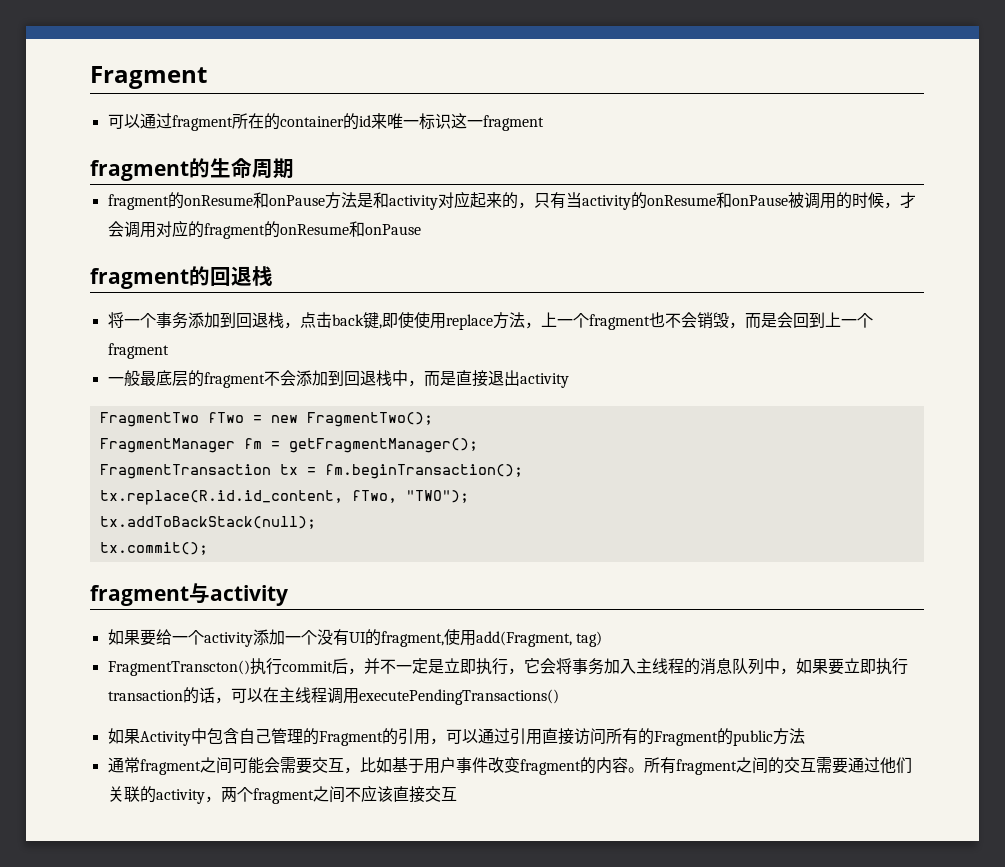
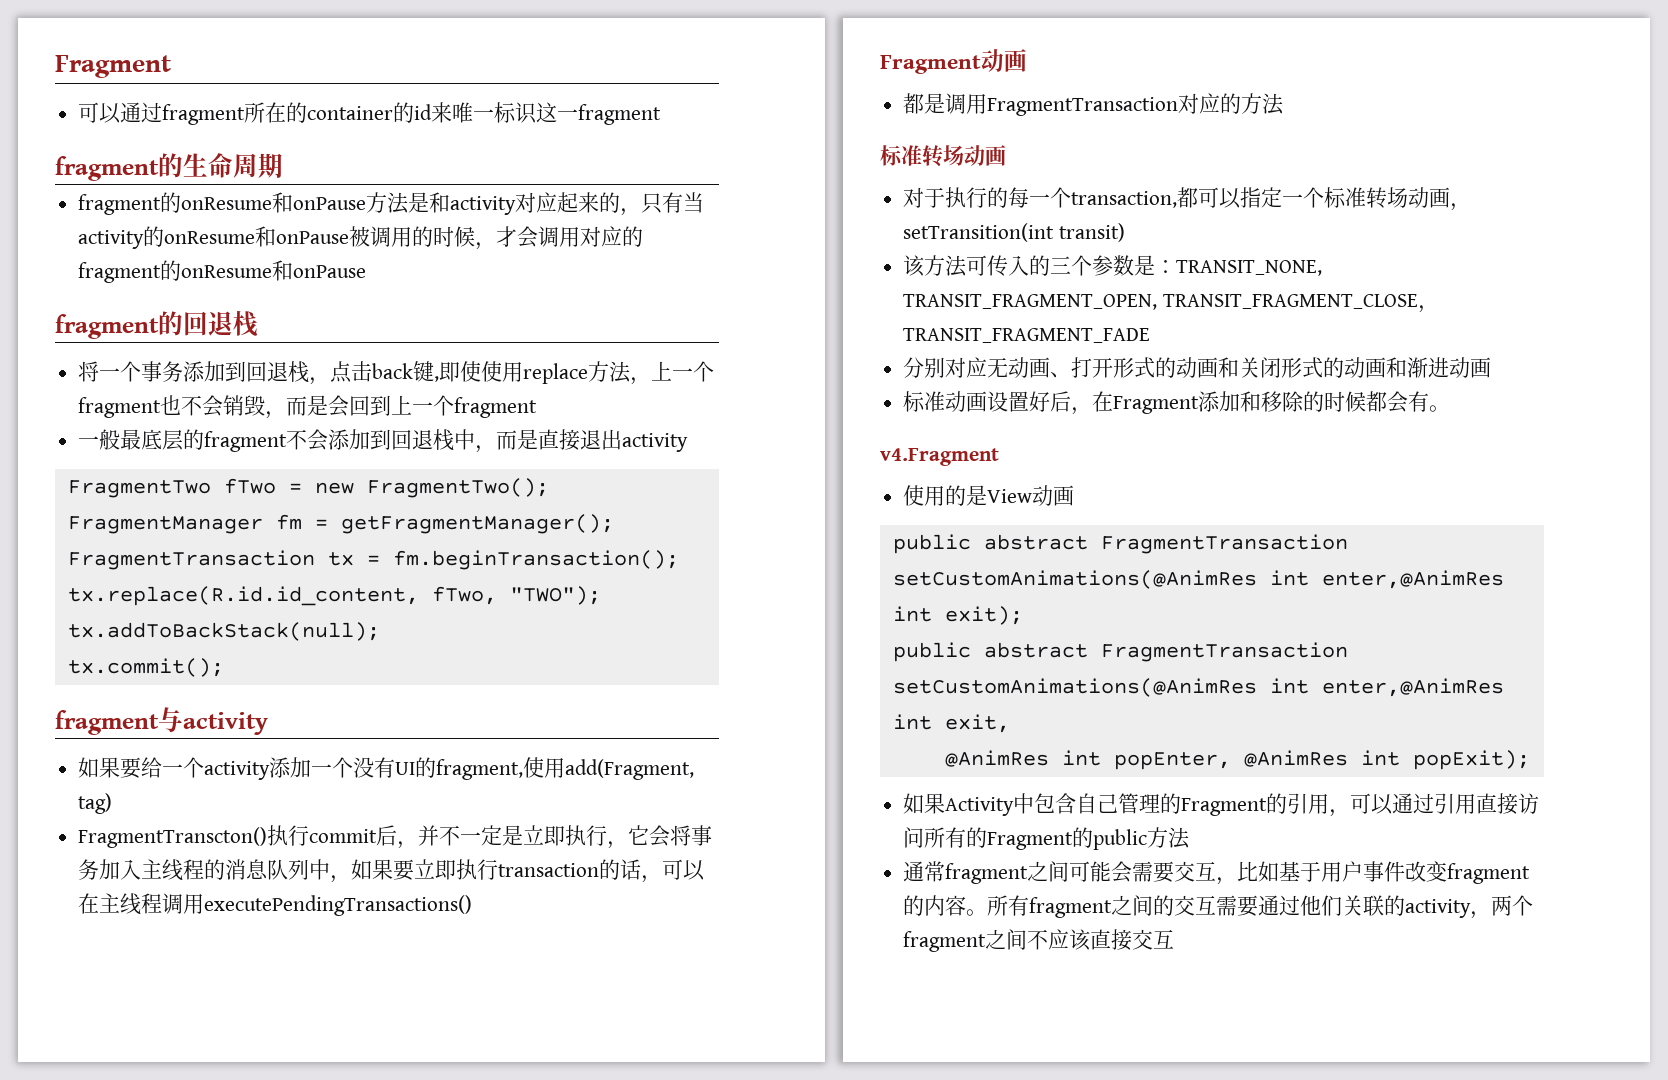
+ Fragment动画
+ 都是调用FragmentTransaction对应的方法
+ 标准转场动画
+ 对于执行的每一个transaction,都可以指定一个标准转场动画，setTransition(int transit)
+ 该方法可传入的三个参数是：TRANSIT_NONE, TRANSIT_FRAGMENT_OPEN, TRANSIT_FRAGMENT_CLOSE，TRANSIT_FRAGMENT_FADE
+ 分别对应无动画、打开形式的动画和关闭形式的动画和渐进动画
+ 标准动画设置好后，在Fragment添加和移除的时候都会有。
+ v4.Fragment
+ 使用的是View动画
+ public abstract FragmentTransaction setCustomAnimations(@AnimRes int enter,@AnimRes int exit);
+ public abstract FragmentTransaction setCustomAnimations(@AnimRes int enter,@AnimRes int exit,
+ @AnimRes int popEnter, @AnimRes int popExit);

